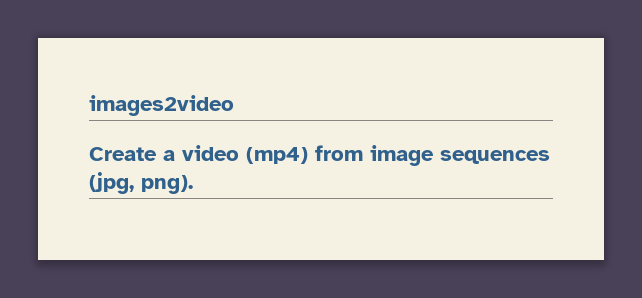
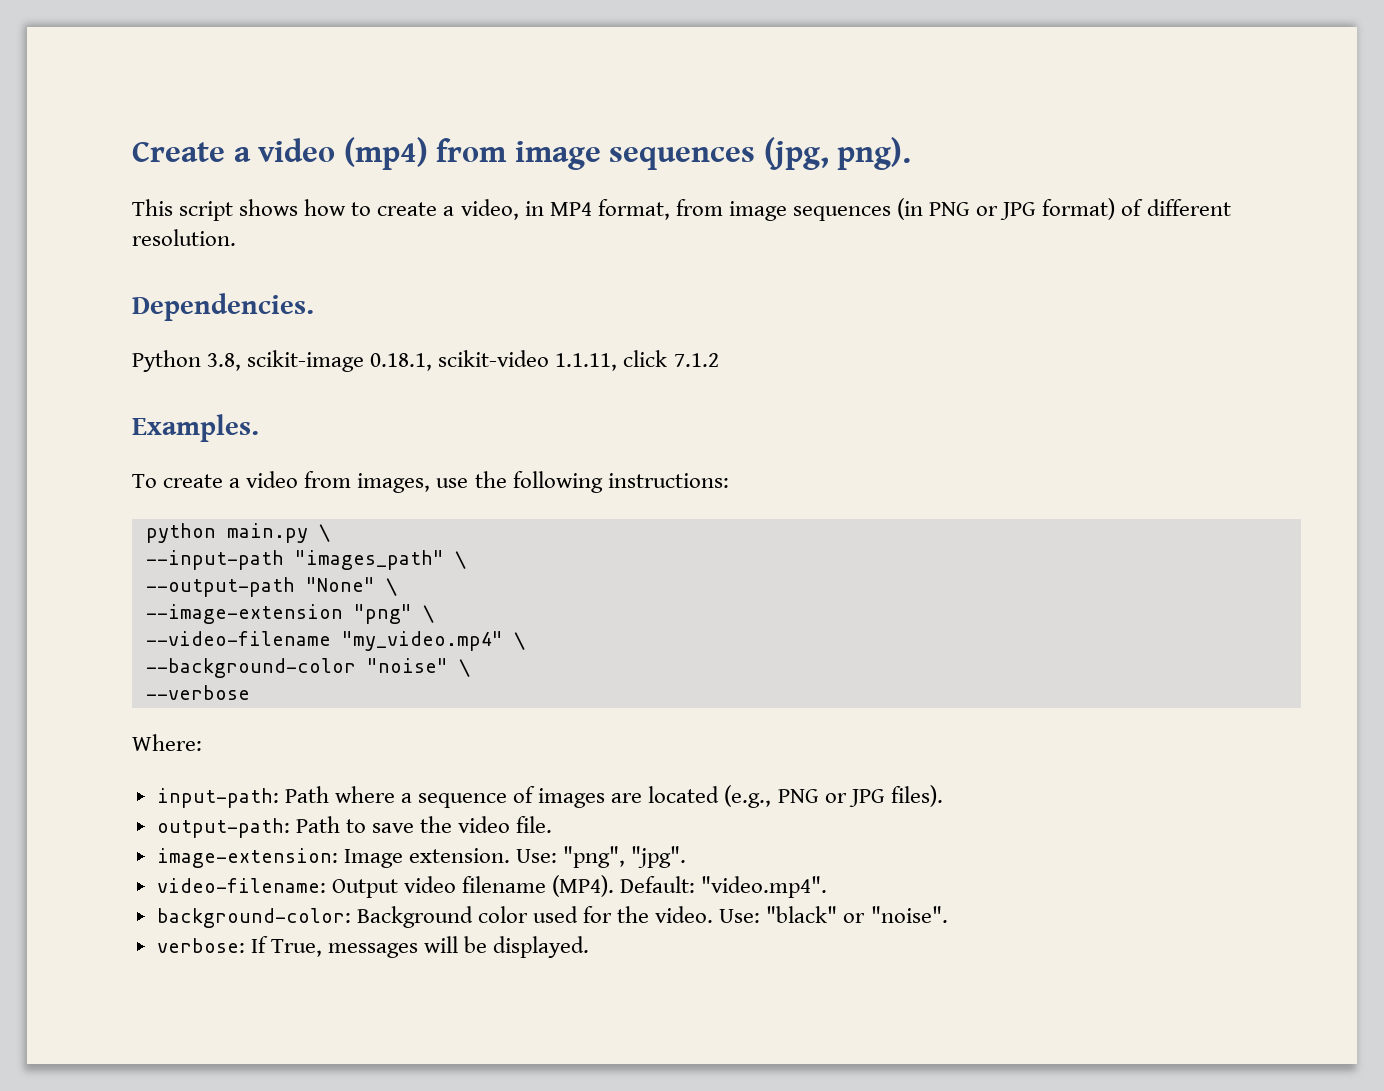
- images2video
+ This script shows how to create a video, in MP4 format, from image sequences (in PNG or JPG format) of different resolution.
+ Dependencies.
+ Python 3.8, scikit-image 0.18.1, scikit-video 1.1.11, click 7.1.2
+ Examples.
+ To create a video from images, use the following instructions:
+ python main.py \
+ --input-path "images_path" \
+ --output-path "None" \
+ --image-extension "png" \
+ --video-filename "my_video.mp4" \
+ --background-color "noise" \
+ --verbose
+ Where:
+ input-path: Path where a sequence of images are located (e.g., PNG or JPG files).
+ output-path: Path to save the video file.
+ image-extension: Image extension. Use: "png", "jpg".
+ video-filename: Output video filename (MP4). Default: "video.mp4".
+ background-color: Background color used for the video. Use: "black" or "noise".
+ verbose: If True, messages will be displayed.

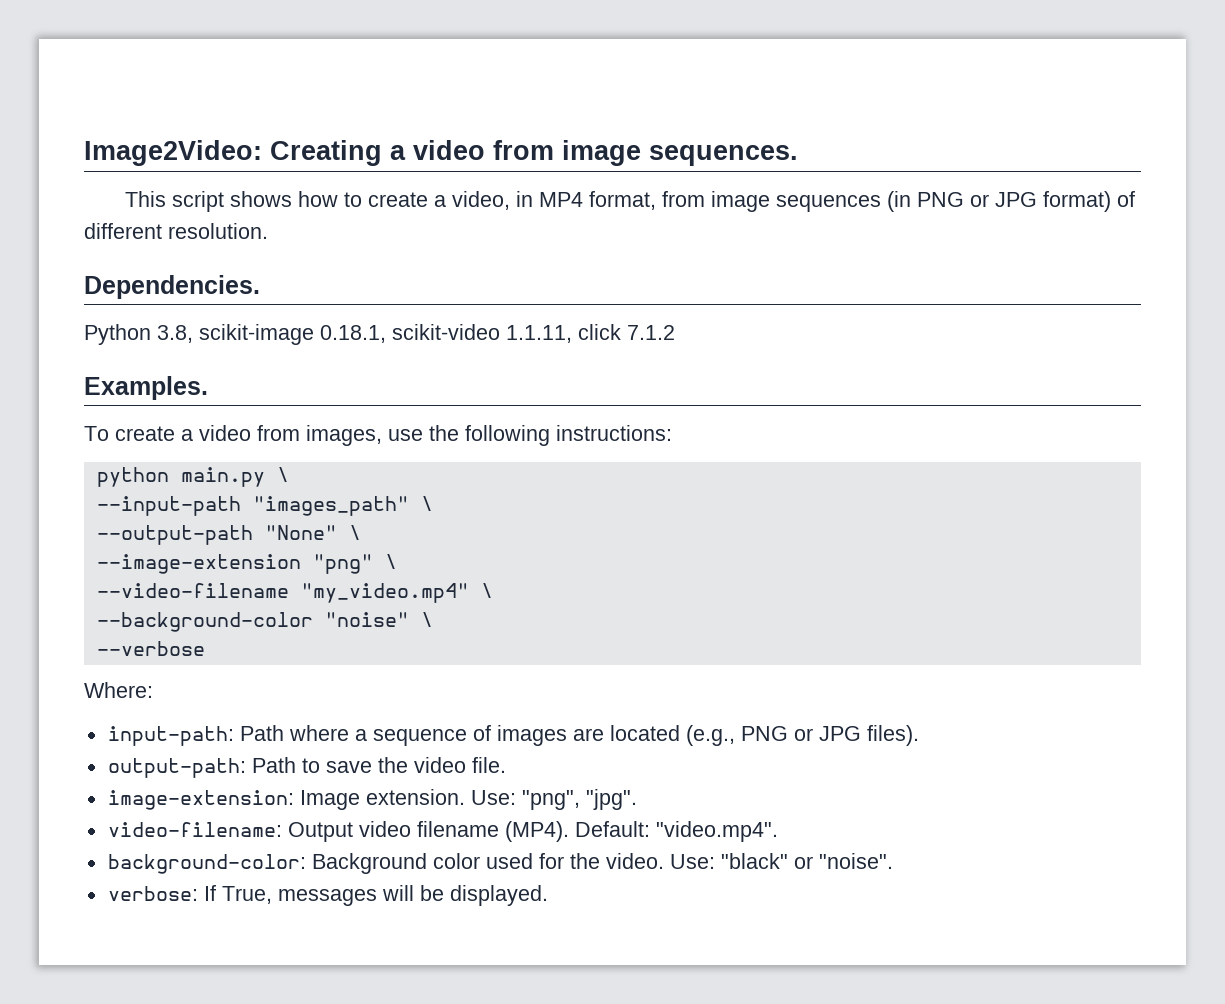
- Create a video (mp4) from image sequences (jpg, png).
+ Image2Video: Creating a video from image sequences.

